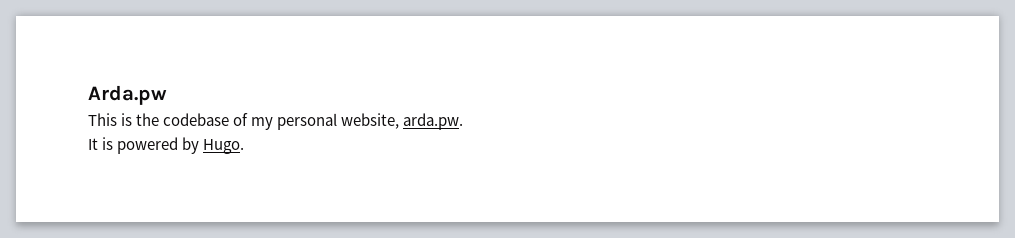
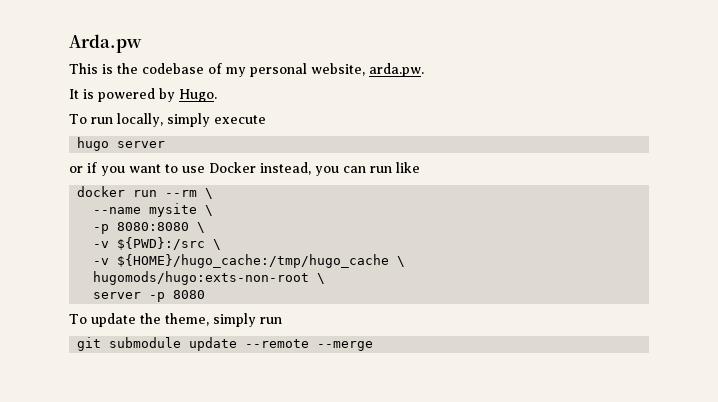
+ To run locally, simply execute
+ hugo server
+ or if you want to use Docker instead, you can run like
+ docker run --rm \
+ --name mysite \
+ -p 8080:8080 \
+ -v ${PWD}:/src \
+ -v ${HOME}/hugo_cache:/tmp/hugo_cache \
+ hugomods/hugo:exts-non-root \
+ server -p 8080
+ To update the theme, simply run
+ git submodule update --remote --merge

